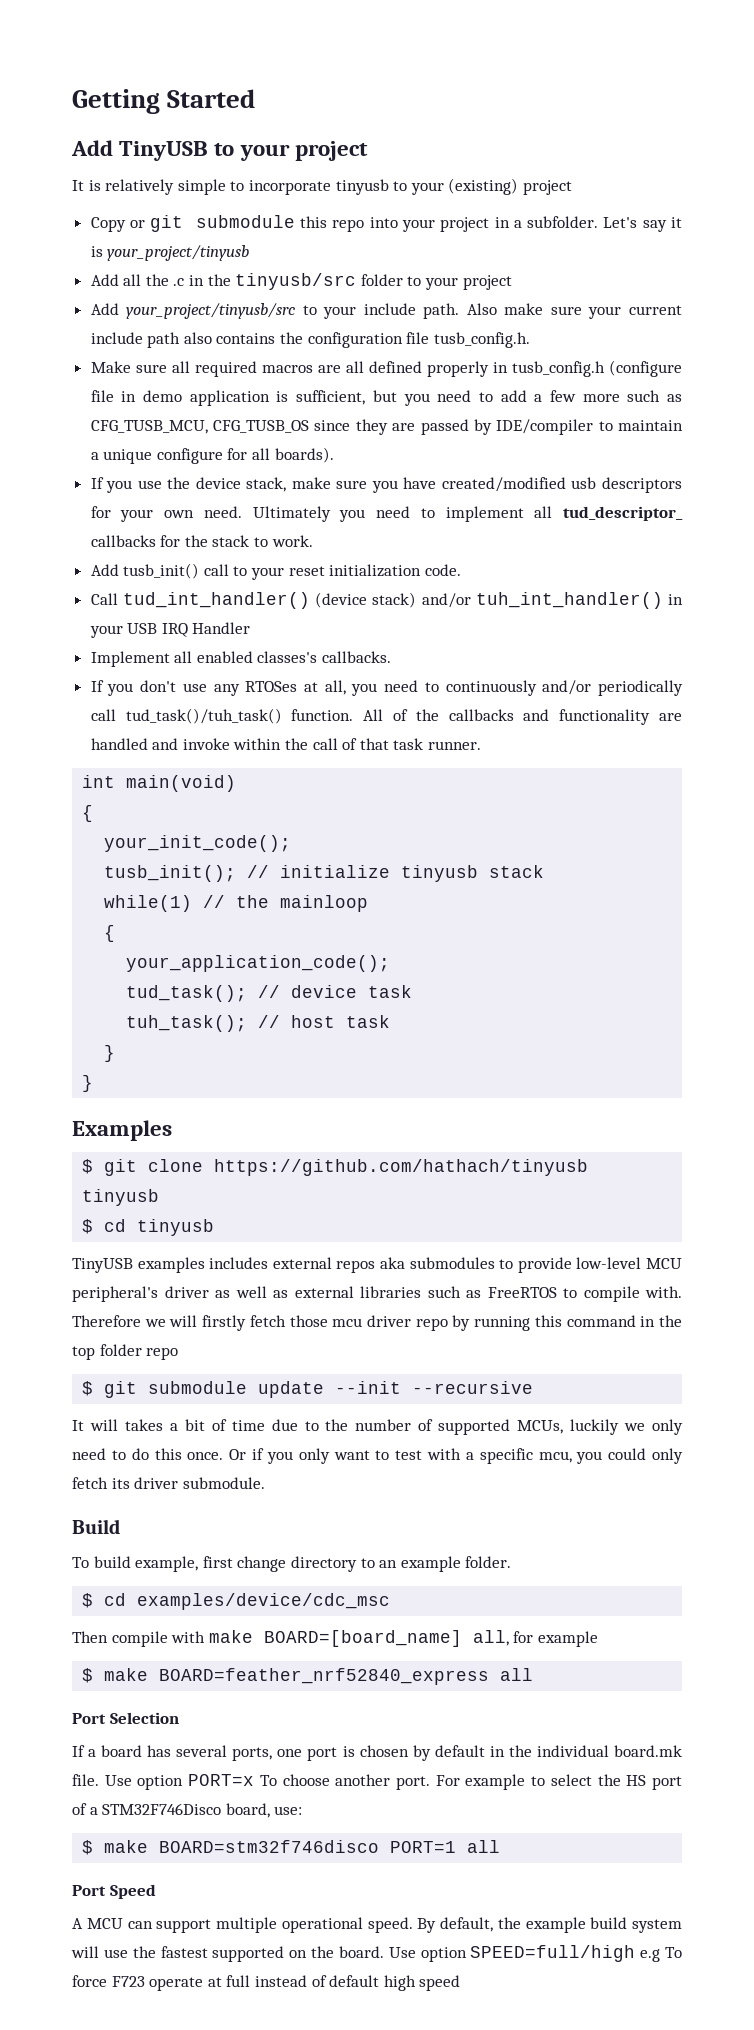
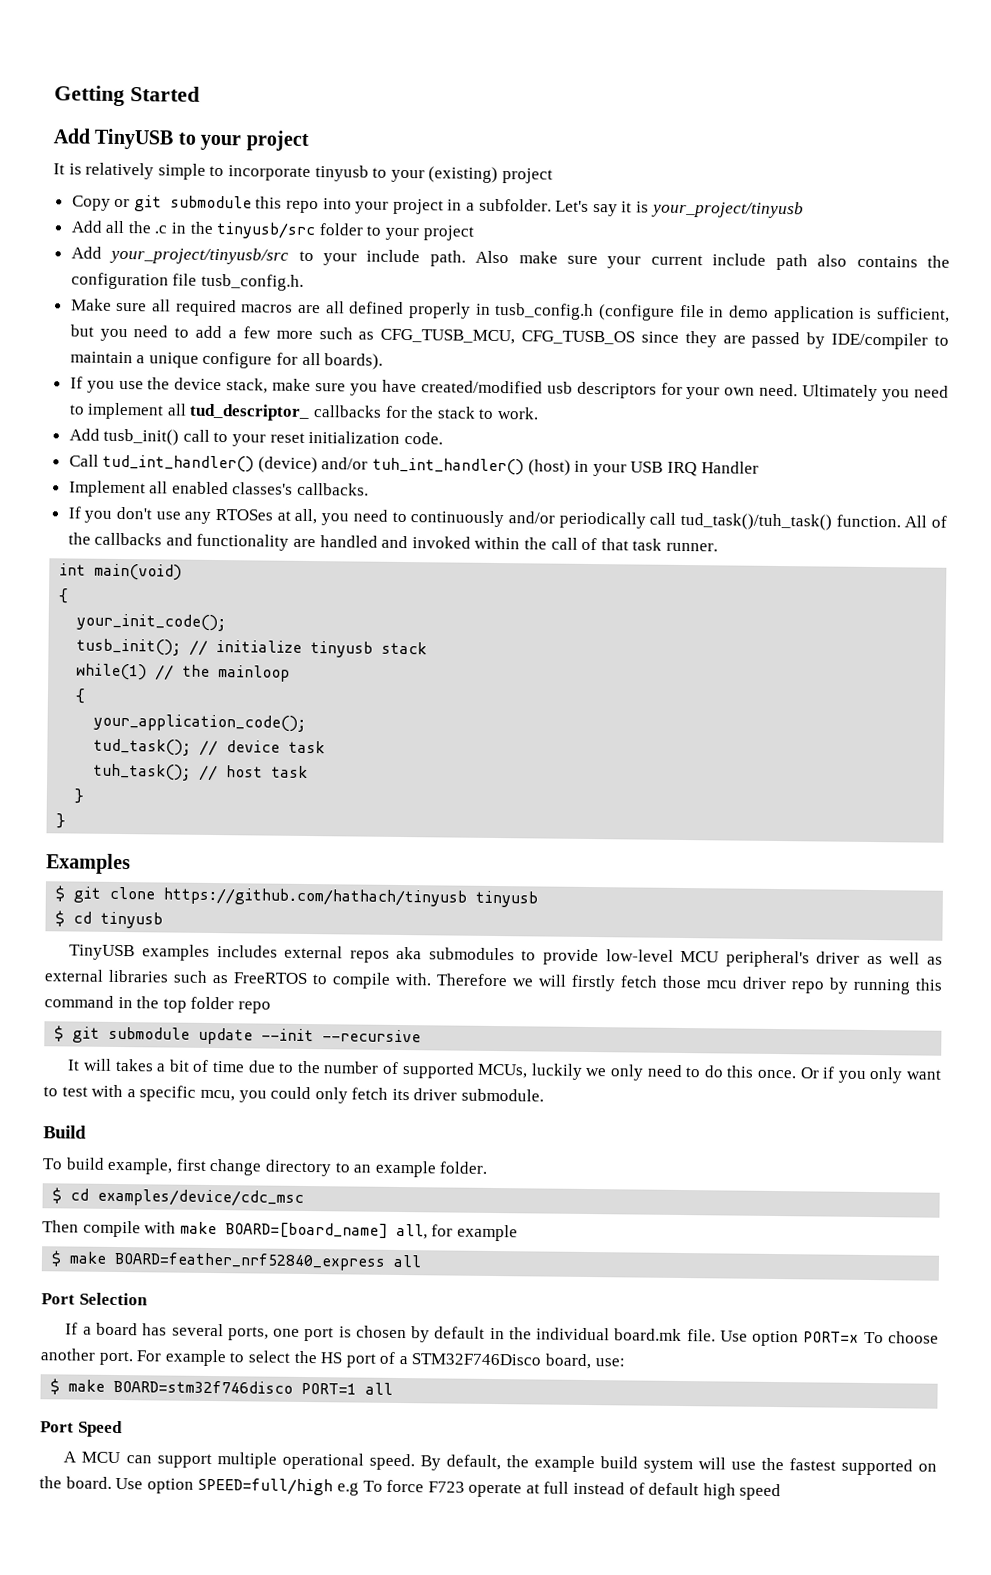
- Call tud_int_handler() (device stack) and/or tuh_int_handler() in your USB IRQ Handler
+ Call tud_int_handler() (device) and/or tuh_int_handler() (host) in your USB IRQ Handler
- All of the callbacks and functionality are handled and invoke within the call of that task runner.
+ All of the callbacks and functionality are handled and invoked within the call of that task runner.

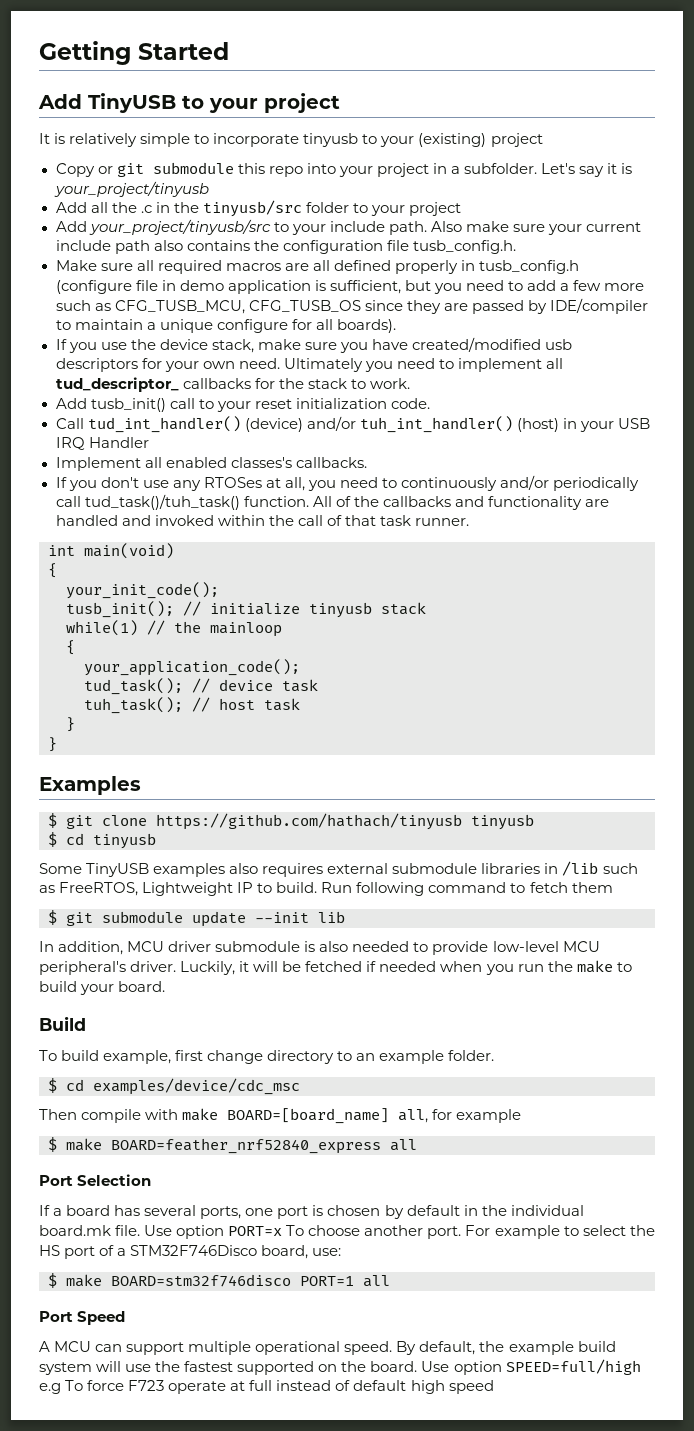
- TinyUSB examples includes external repos aka submodules to provide low-level MCU peripheral's driver as well as external libraries such as FreeRTOS to compile with. Therefore we will firstly fetch those mcu driver repo by running this command in the top folder repo
+ Some TinyUSB examples also requires external submodule libraries in /lib such as FreeRTOS, Lightweight IP to build. Run following command to fetch them
- $ git submodule update --init --recursive
- It will takes a bit of time due to the number of supported MCUs, luckily we only need to do this once. Or if you only want to test with a specific mcu, you could only fetch its driver submodule.
+ $ git submodule update --init lib
+ In addition, MCU driver submodule is also needed to provide low-level MCU peripheral's driver. Luckily, it will be fetched if needed when you run the make to build your board.

